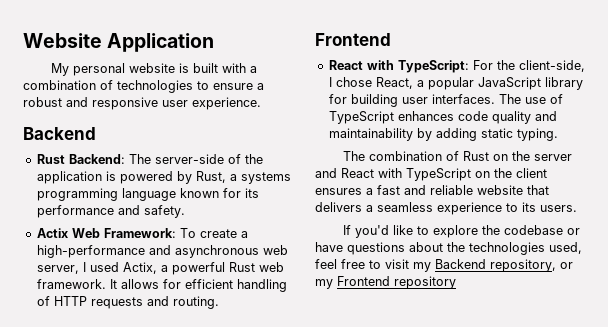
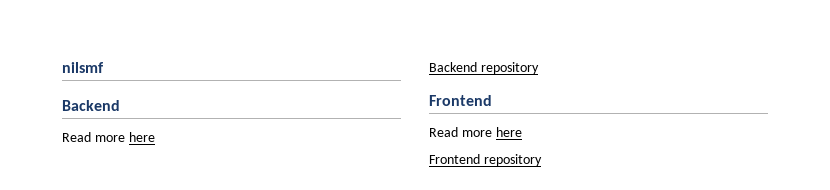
- Website Application
- My personal website is built with a combination of technologies to ensure a robust and responsive user experience.
+ nilsmf
  Backend
- Rust Backend: The server-side of the application is powered by Rust, a systems programming language known for its performance and safety.
- Actix Web Framework: To create a high-performance and asynchronous web server, I used Actix, a powerful Rust web framework. It allows for efficient handling of HTTP requests and routing.
+ Read more here
+ Backend repository
  Frontend
- React with TypeScript: For the client-side, I chose React, a popular JavaScript library for building user interfaces. The use of TypeScript enhances code quality and maintainability by adding static typing.
- The combination of Rust on the server and React with TypeScript on the client ensures a fast and reliable website that delivers a seamless experience to its users.
- If you'd like to explore the codebase or have questions about the technologies used, feel free to visit my Backend repository, or my Frontend repository
+ Read more here
+ Frontend repository

